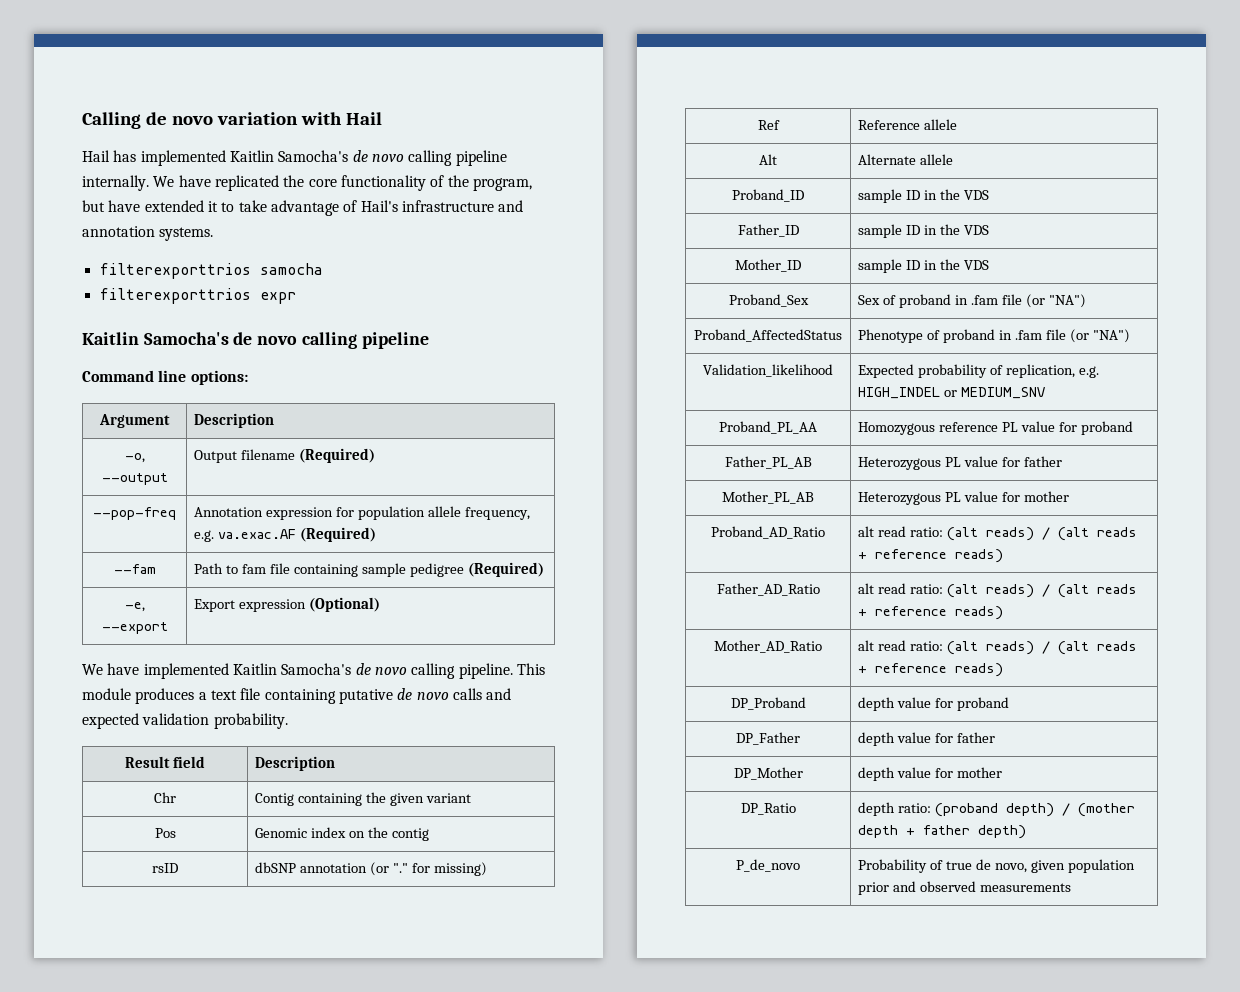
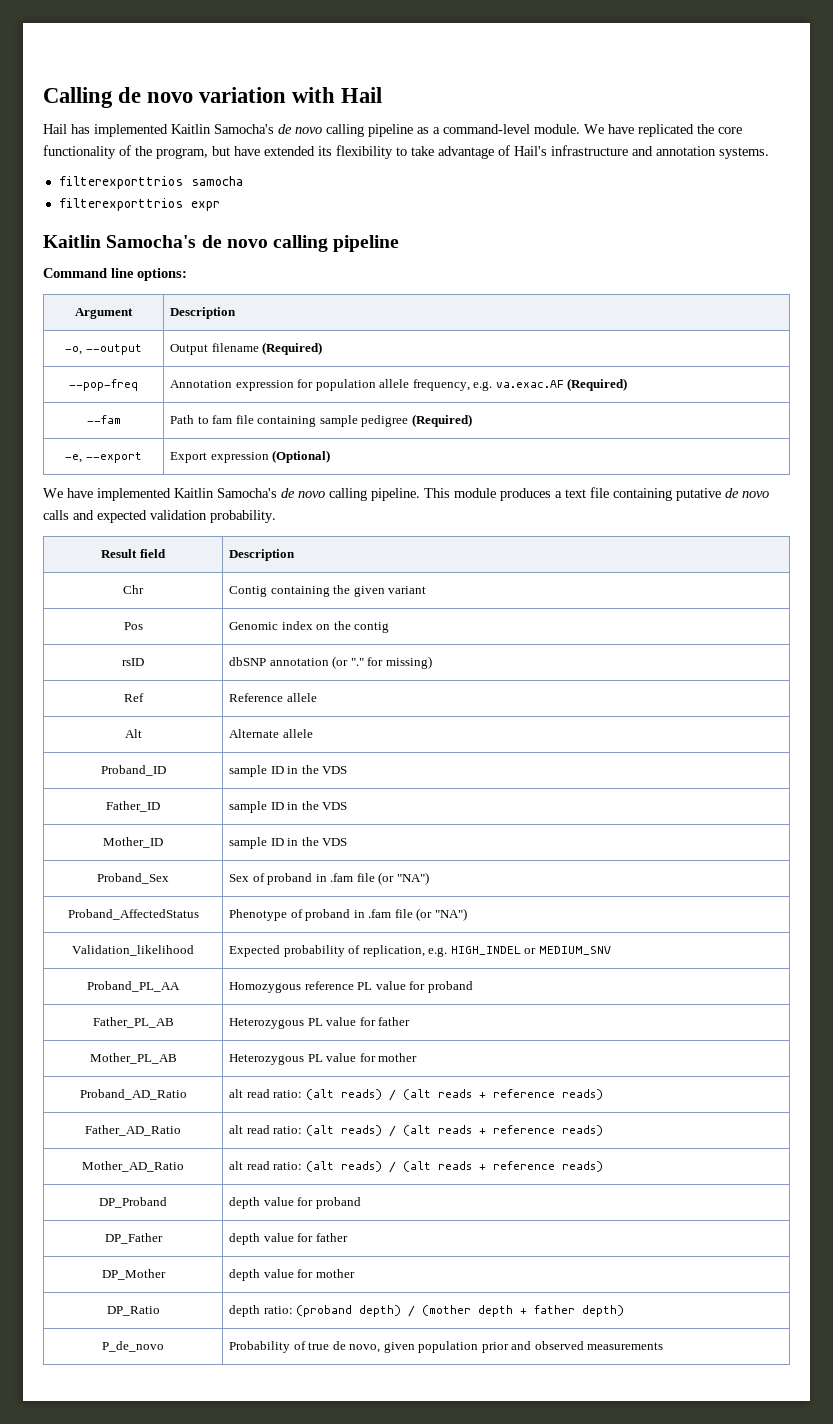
- Hail has implemented Kaitlin Samocha's de novo calling pipeline internally.
+ Hail has implemented Kaitlin Samocha's de novo calling pipeline as a command-level module.
- We have replicated the core functionality of the program, but have extended it to take advantage of Hail's infrastructure and annotation systems.
+ We have replicated the core functionality of the program, but have extended its flexibility to take advantage of Hail's infrastructure and annotation systems.

